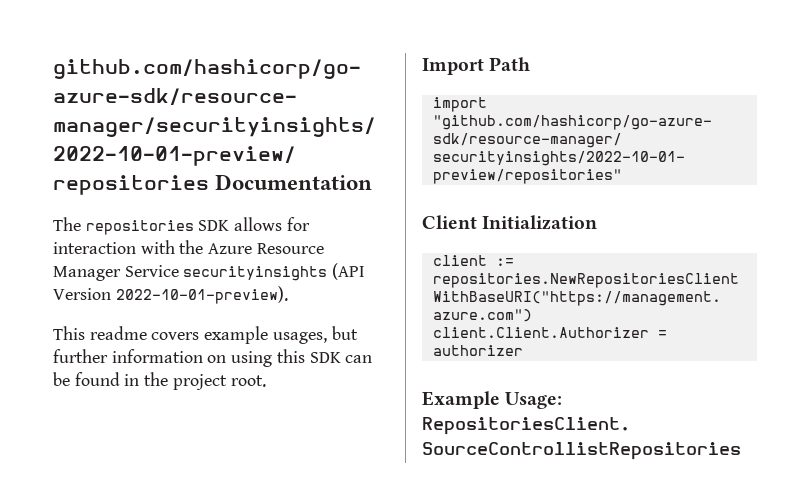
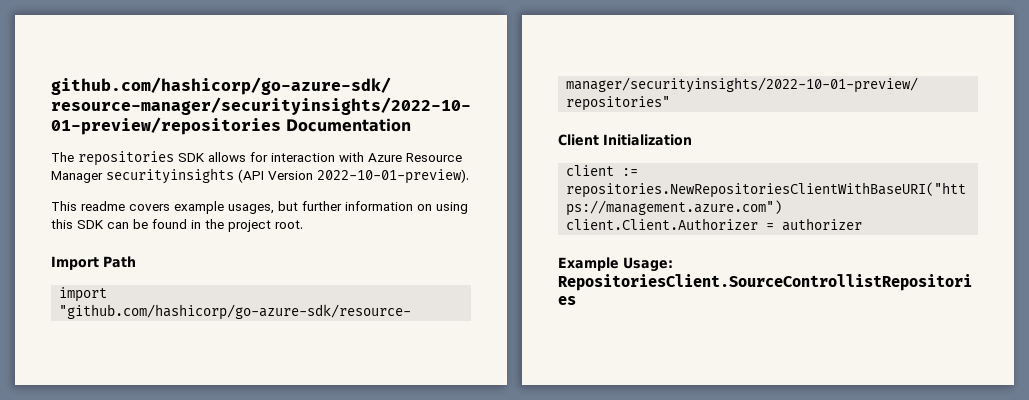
- The repositories SDK allows for interaction with the Azure Resource Manager Service securityinsights (API Version 2022-10-01-preview).
+ The repositories SDK allows for interaction with Azure Resource Manager securityinsights (API Version 2022-10-01-preview).

